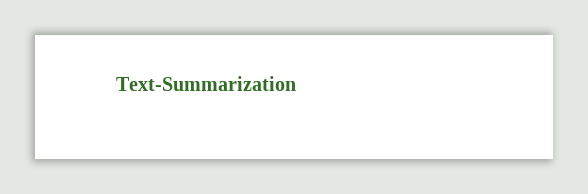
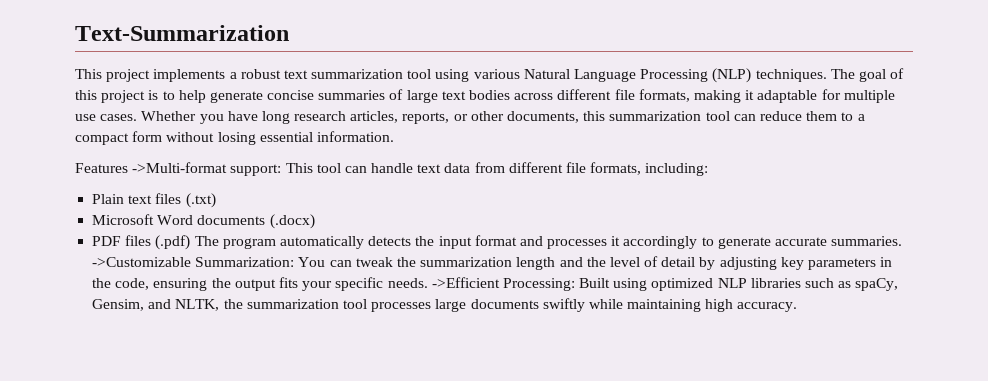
+ This project implements a robust text summarization tool using various Natural Language Processing (NLP) techniques. The goal of this project is to help generate concise summaries of large text bodies across different file formats, making it adaptable for multiple use cases. Whether you have long research articles, reports, or other documents, this summarization tool can reduce them to a compact form without losing essential information.
+ Features ->Multi-format support: This tool can handle text data from different file formats, including:
+ Plain text files (.txt)
+ Microsoft Word documents (.docx)
+ PDF files (.pdf) The program automatically detects the input format and processes it accordingly to generate accurate summaries. ->Customizable Summarization: You can tweak the summarization length and the level of detail by adjusting key parameters in the code, ensuring the output fits your specific needs. ->Efficient Processing: Built using optimized NLP libraries such as spaCy, Gensim, and NLTK, the summarization tool processes large documents swiftly while maintaining high accuracy.

